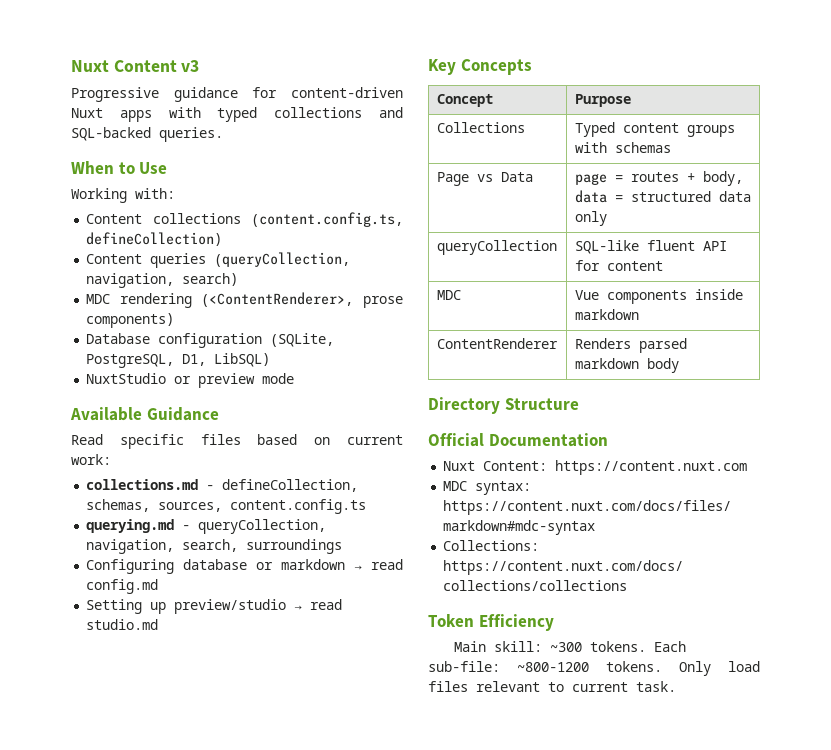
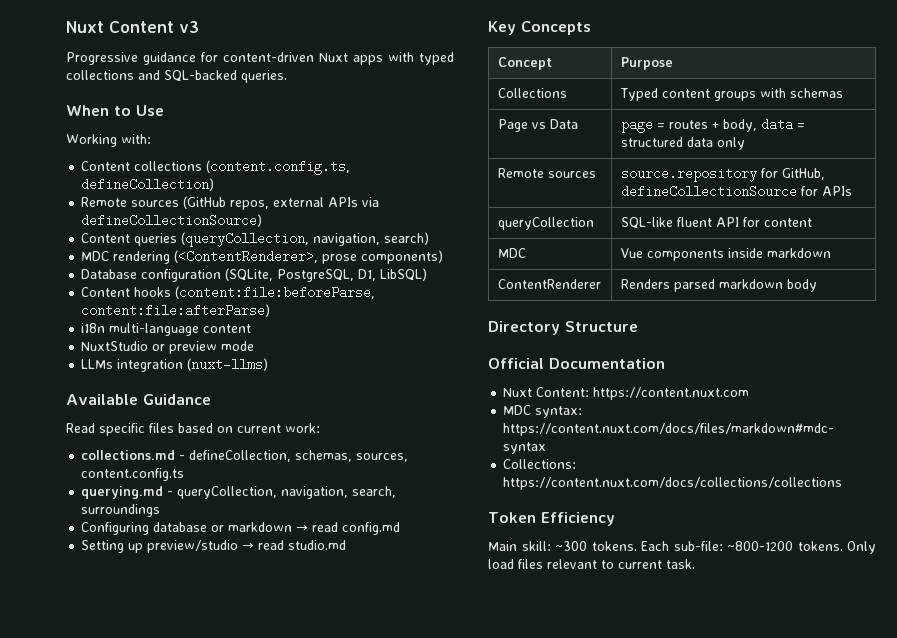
+ Remote sources (GitHub repos, external APIs via defineCollectionSource)
+ Content hooks (content:file:beforeParse, content:file:afterParse)
+ i18n multi-language content
+ LLMs integration (nuxt-llms)
+ Remote sources | source.repository for GitHub, defineCollectionSource for APIs

